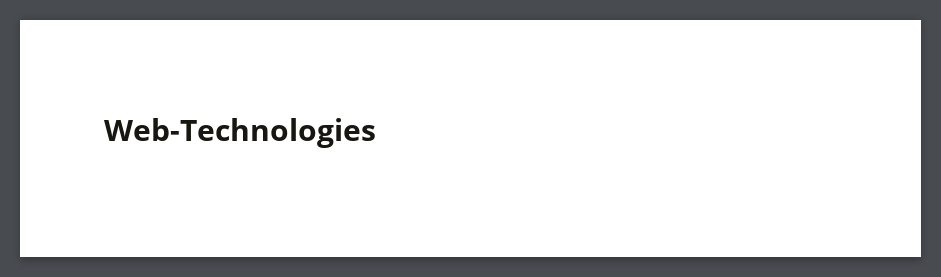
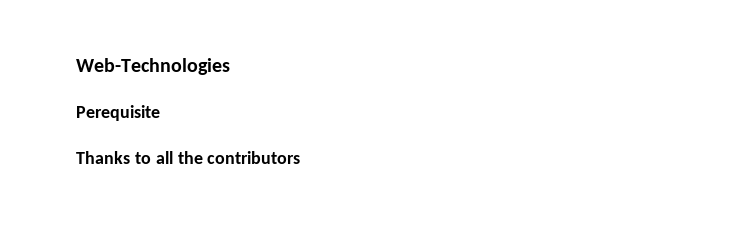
+ Perequisite
+ Thanks to all the contributors

